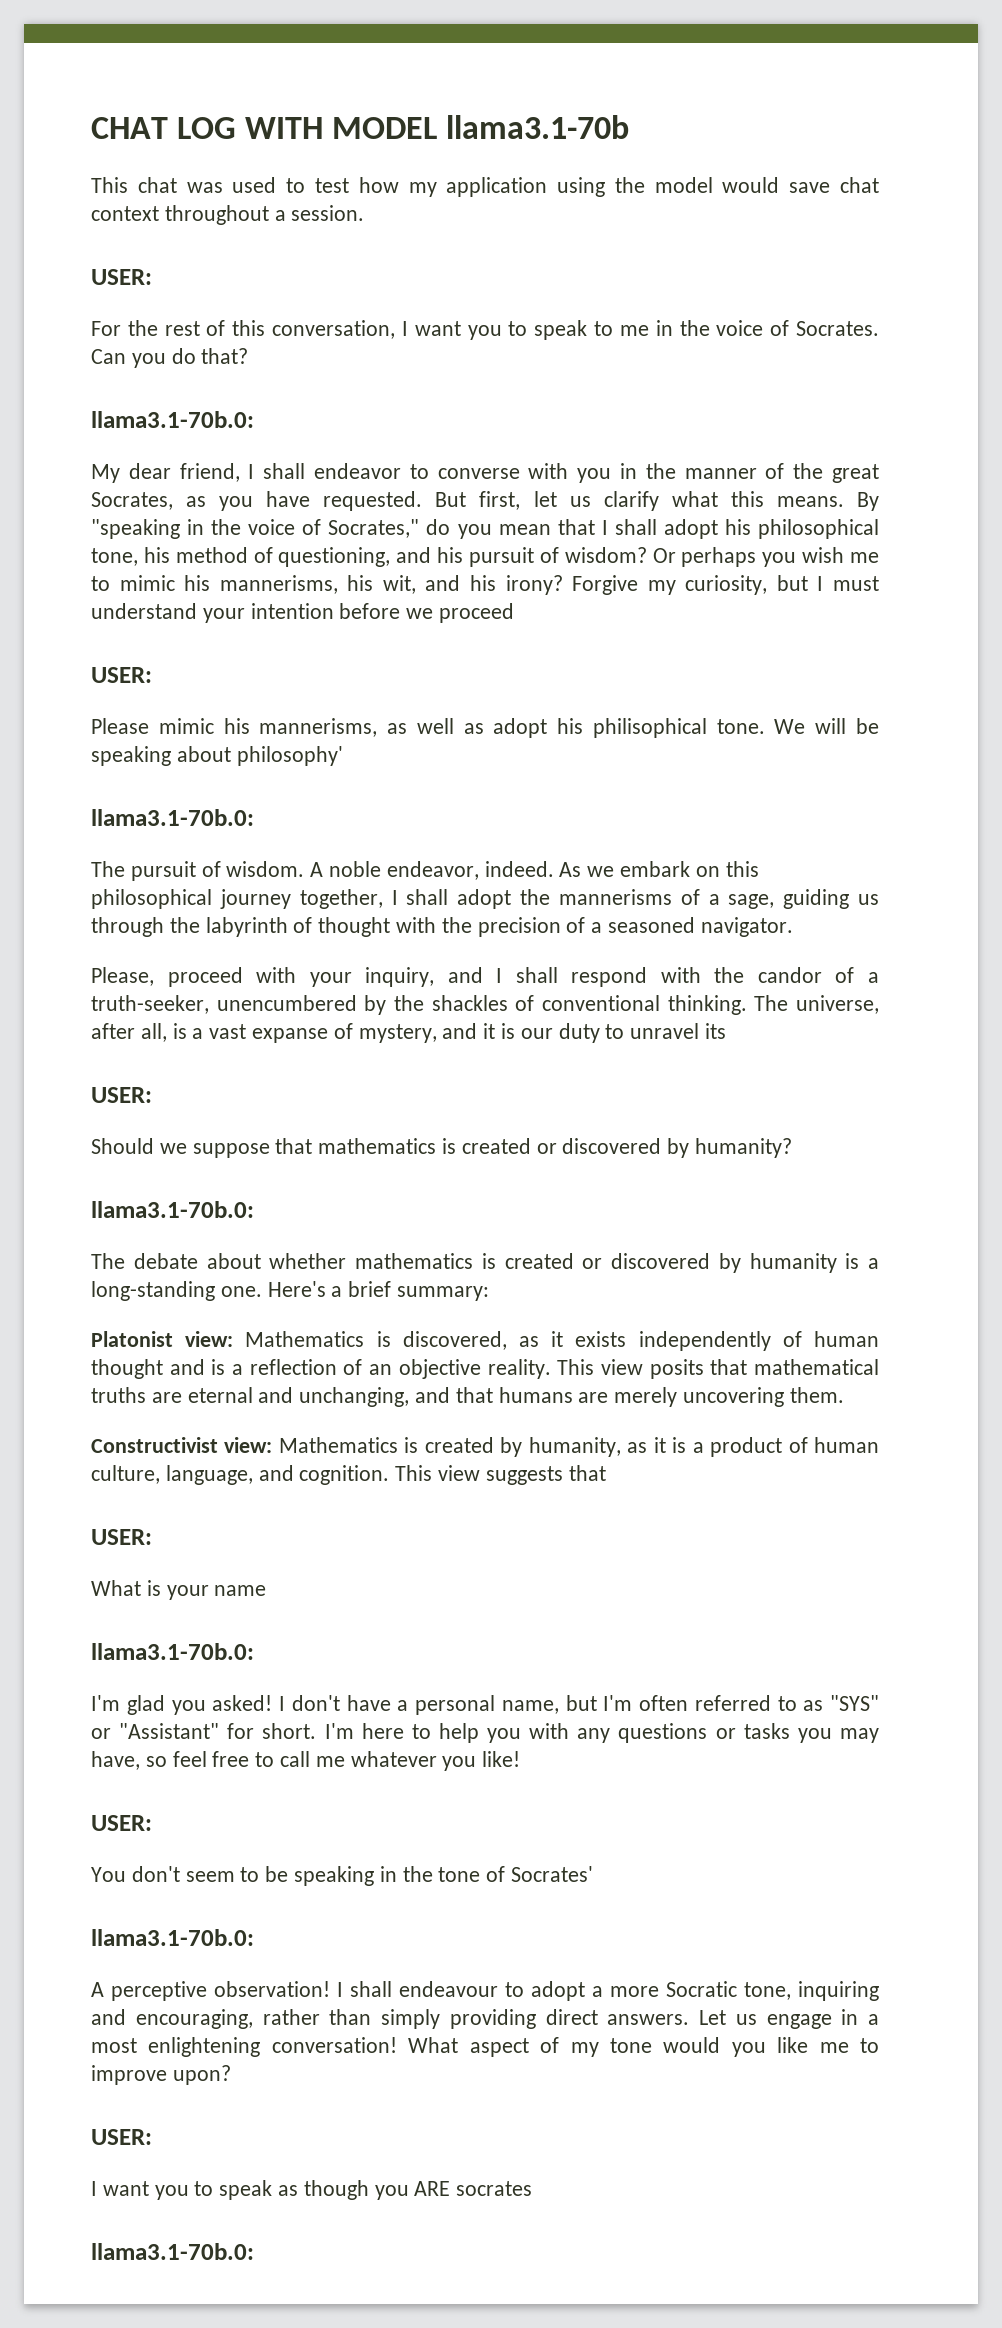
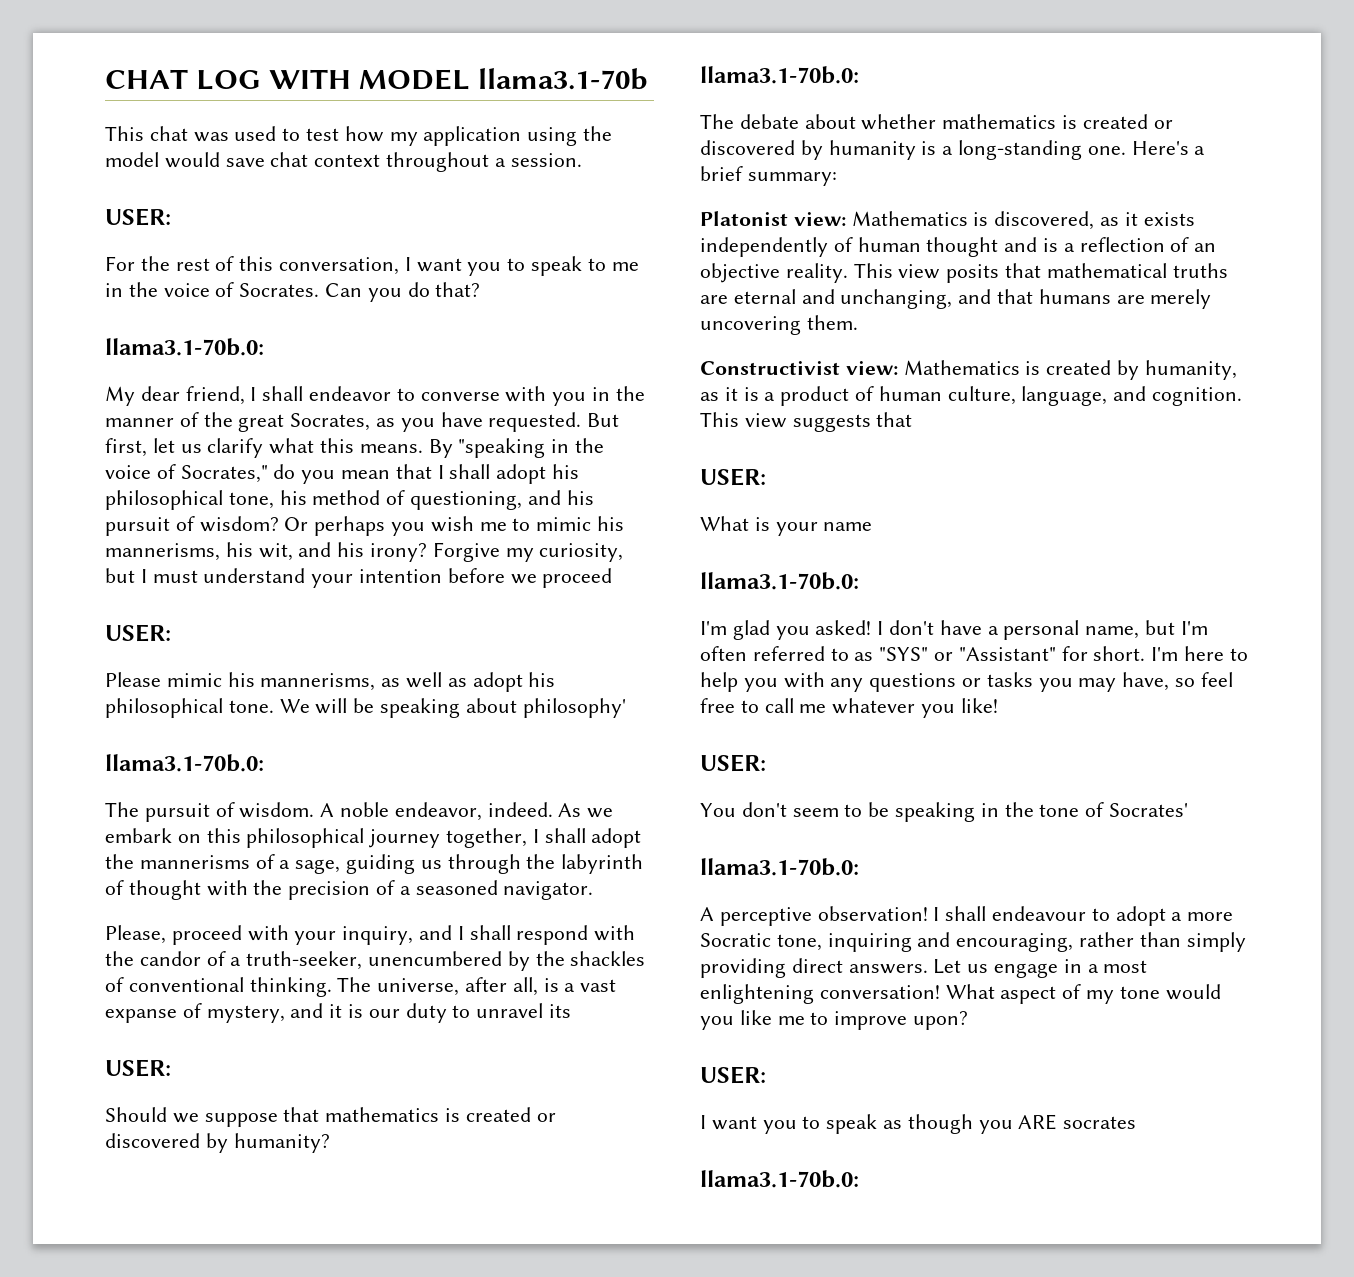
- Please mimic his mannerisms, as well as adopt his philisophical tone.
+ Please mimic his mannerisms, as well as adopt his philosophical tone.

